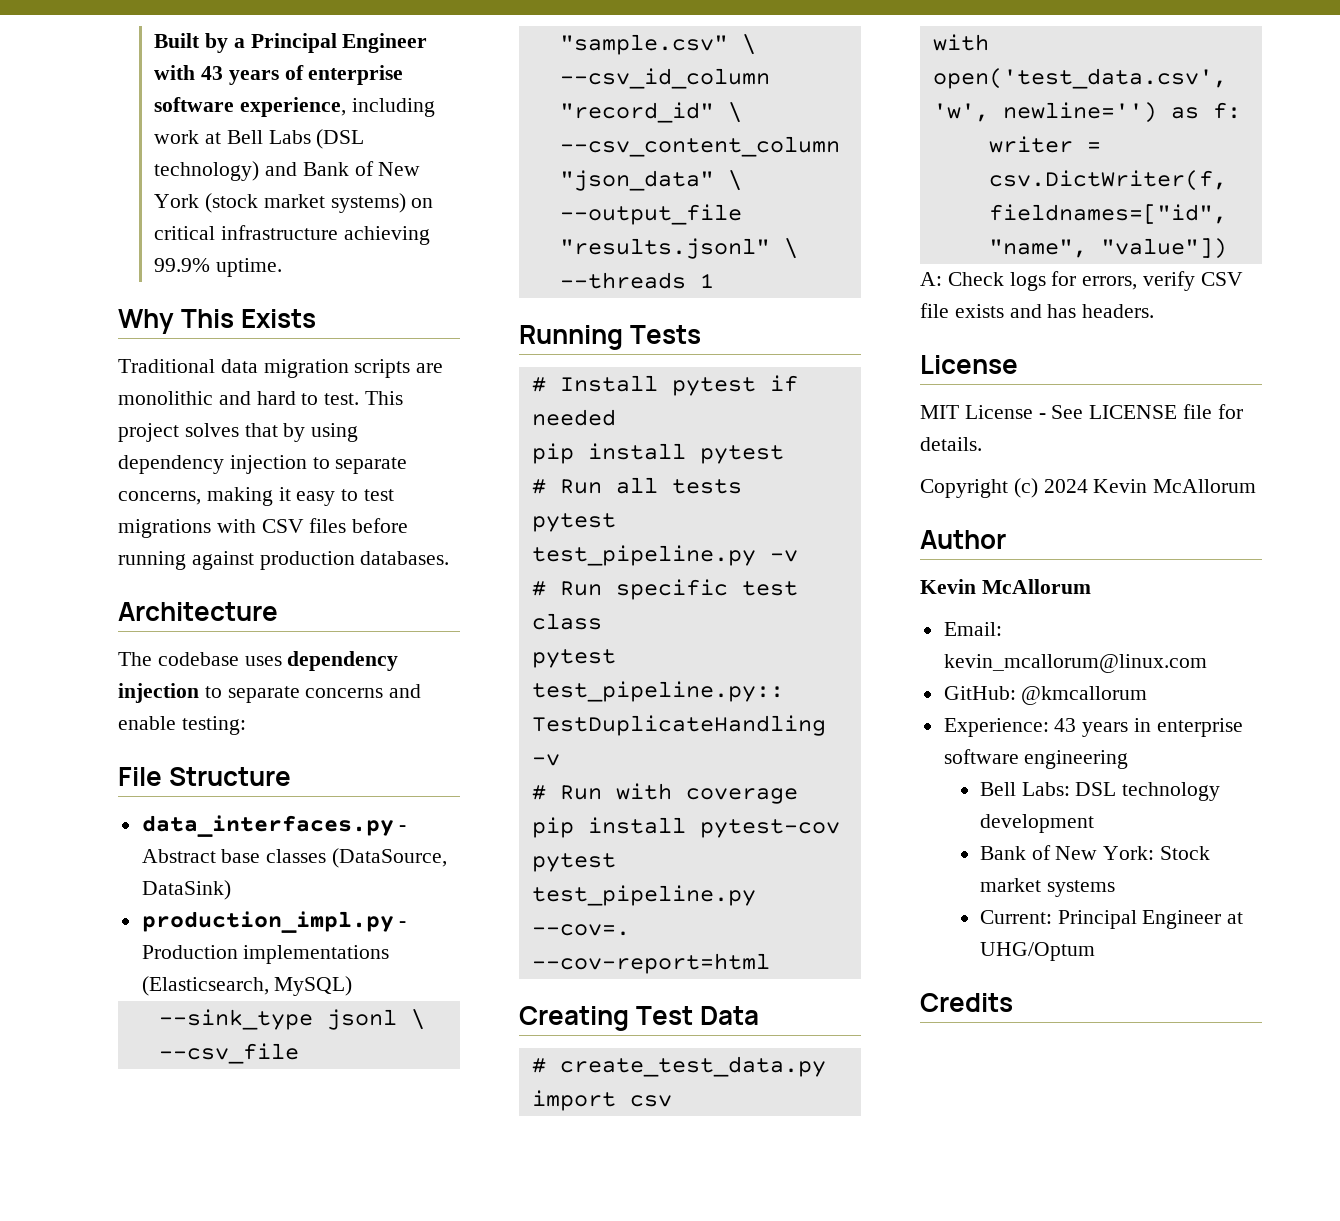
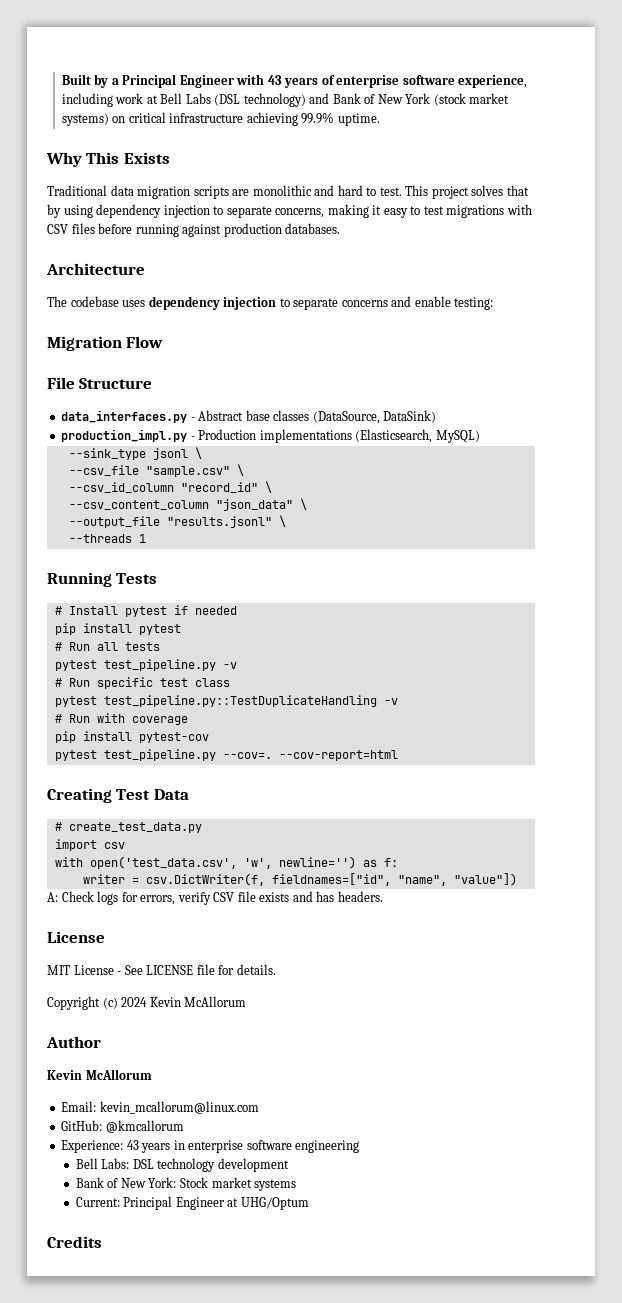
+ Migration Flow

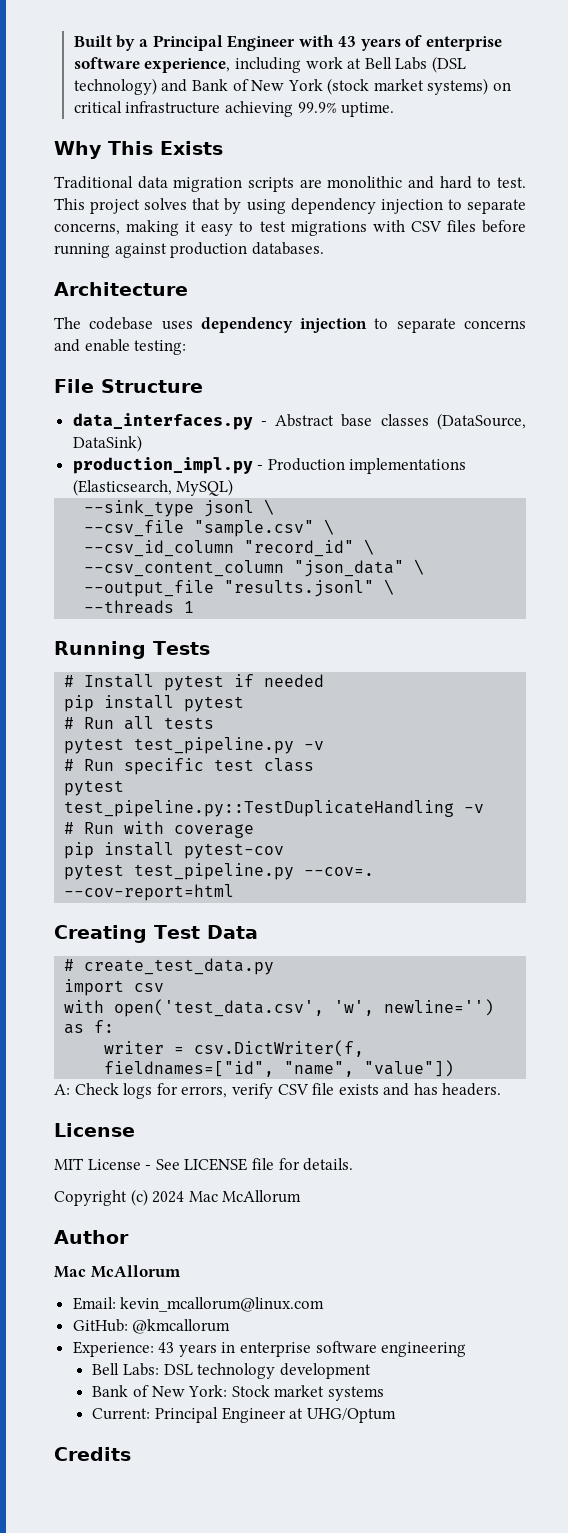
- Migration Flow
- Copyright (c) 2024 Kevin McAllorum
+ Copyright (c) 2024 Mac McAllorum
  Author
- Kevin McAllorum
+ Mac McAllorum

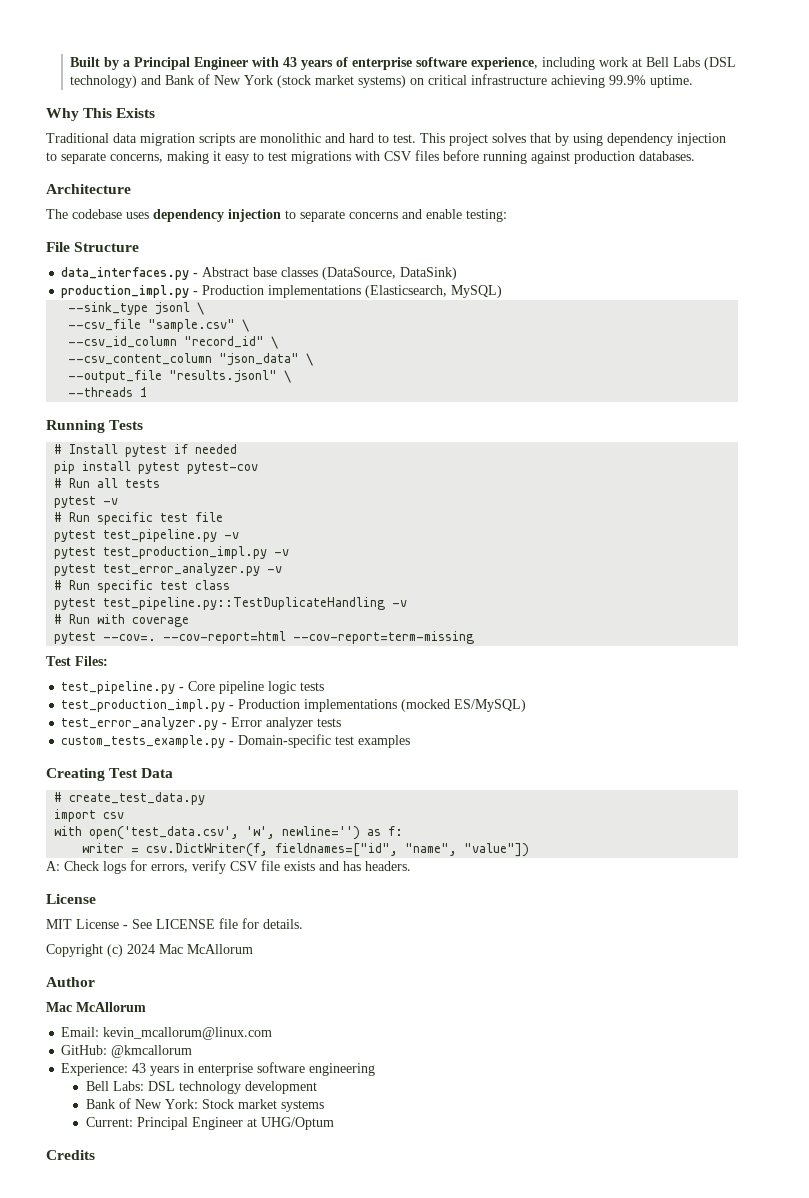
- pip install pytest
+ pip install pytest pytest-cov
+ pytest -v
+ # Run specific test file
  pytest test_pipeline.py -v
+ pytest test_production_impl.py -v
+ pytest test_error_analyzer.py -v
- pip install pytest-cov
- pytest test_pipeline.py --cov=.
+ pytest --cov=.
- --cov-report=html
+ --cov-report=html --cov-report=term-missing
+ Test Files:
+ test_pipeline.py - Core pipeline logic tests
+ test_production_impl.py - Production implementations (mocked ES/MySQL)
+ test_error_analyzer.py - Error analyzer tests
+ custom_tests_example.py - Domain-specific test examples

